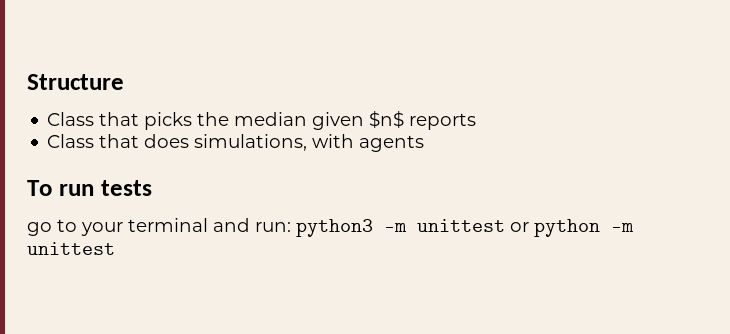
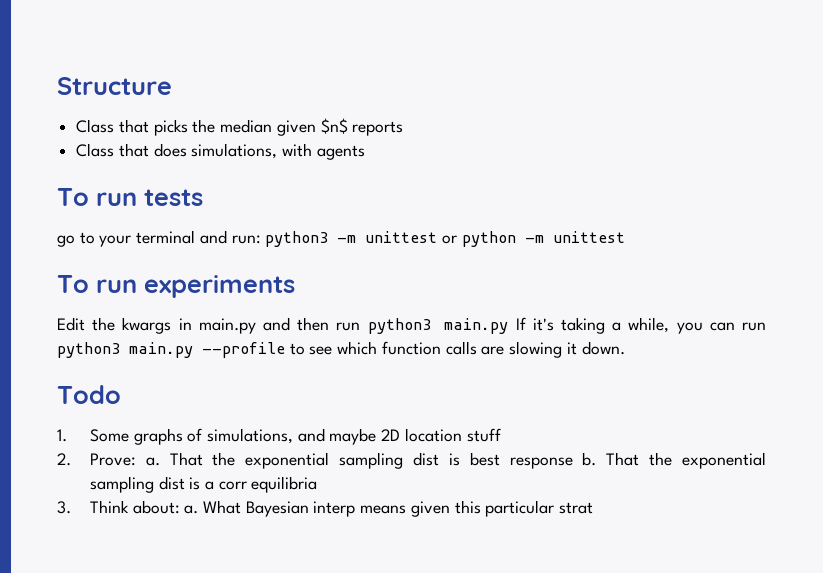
+ To run experiments
+ Edit the kwargs in main.py and then run python3 main.py If it's taking a while, you can run python3 main.py --profile to see which function calls are slowing it down.
+ Todo
+ 1. Some graphs of simulations, and maybe 2D location stuff
+ 2. Prove: a. That the exponential sampling dist is best response b. That the exponential sampling dist is a corr equilibria
+ 3. Think about: a. What Bayesian interp means given this particular strat

